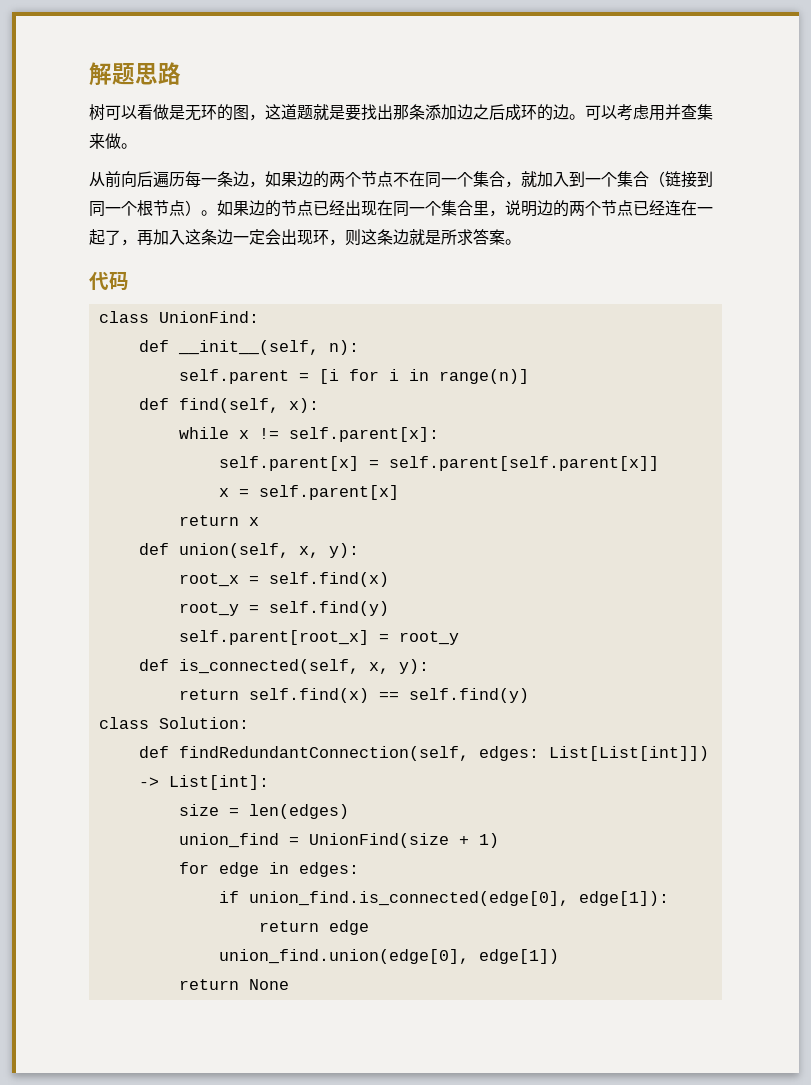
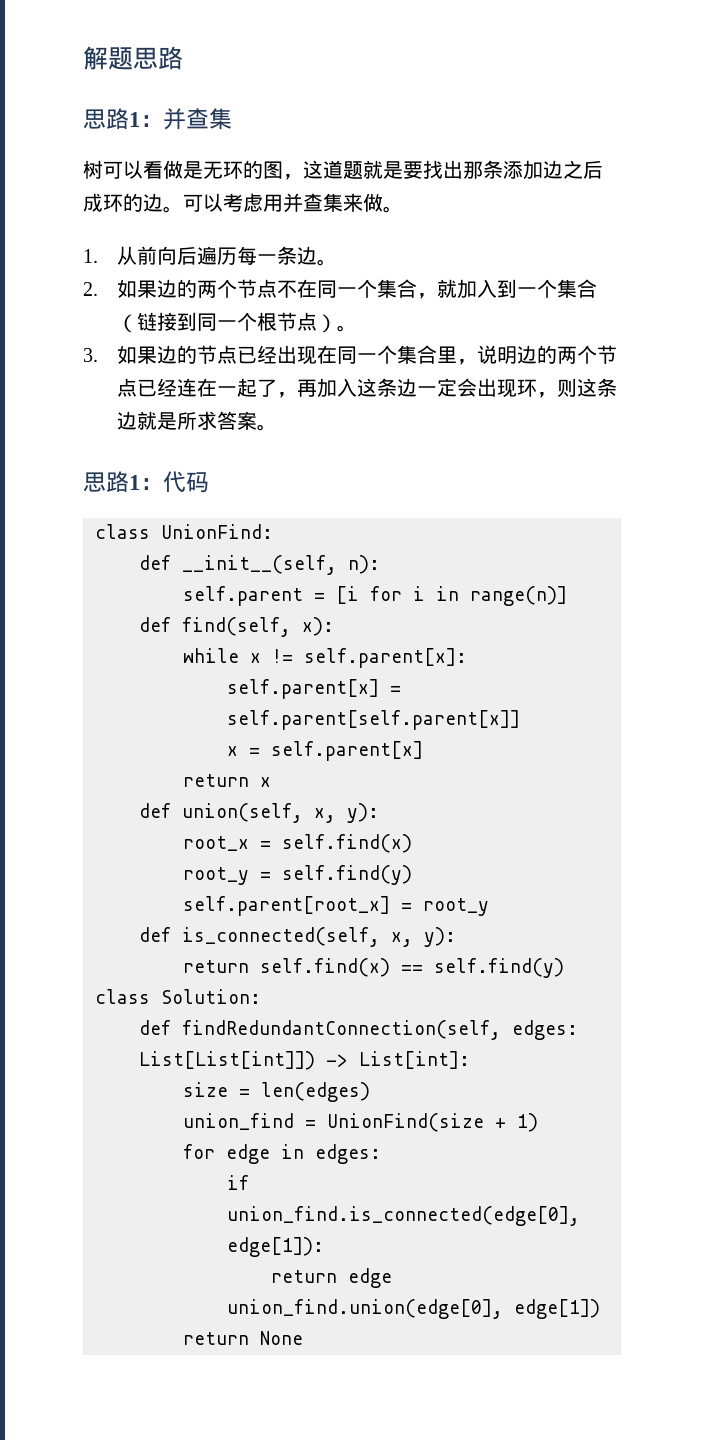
+ 思路1：并查集
- 从前向后遍历每一条边，如果边的两个节点不在同一个集合，就加入到一个集合（链接到同一个根节点）。如果边的节点已经出现在同一个集合里，说明边的两个节点已经连在一起了，再加入这条边一定会出现环，则这条边就是所求答案。
+ 1.从前向后遍历每一条边。
+ 2.如果边的两个节点不在同一个集合，就加入到一个集合（链接到同一个根节点）。
+ 3.如果边的节点已经出现在同一个集合里，说明边的两个节点已经连在一起了，再加入这条边一定会出现环，则这条边就是所求答案。
- 代码
+ 思路1：代码

